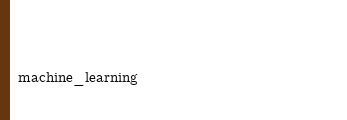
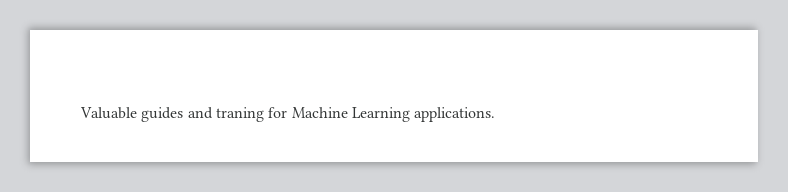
- machine_learning
+ Valuable guides and traning for Machine Learning applications.

